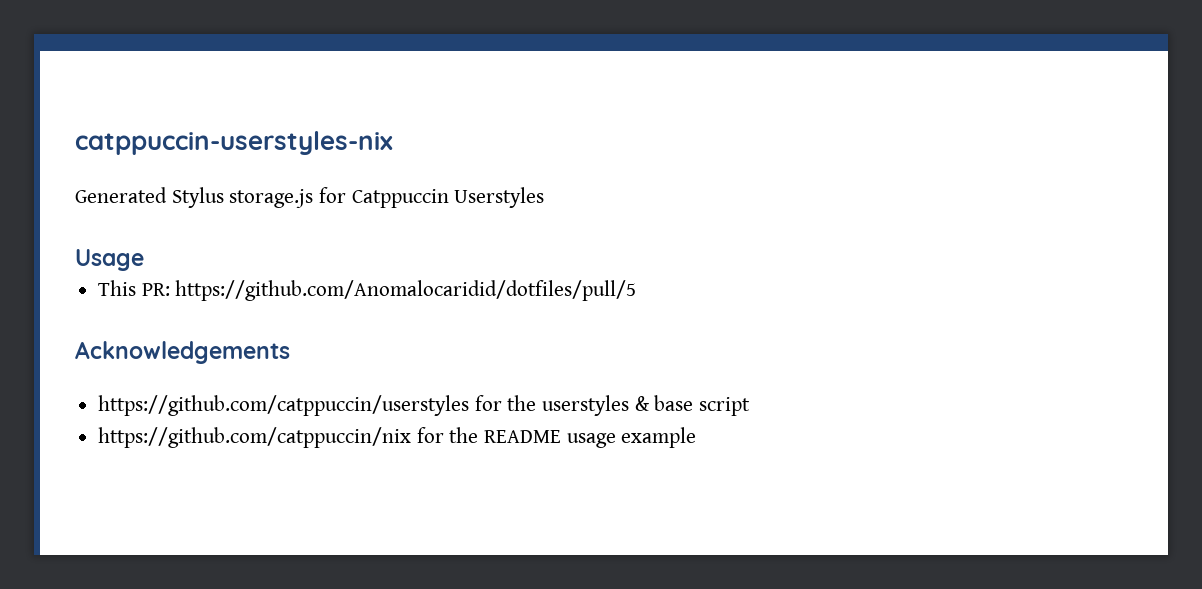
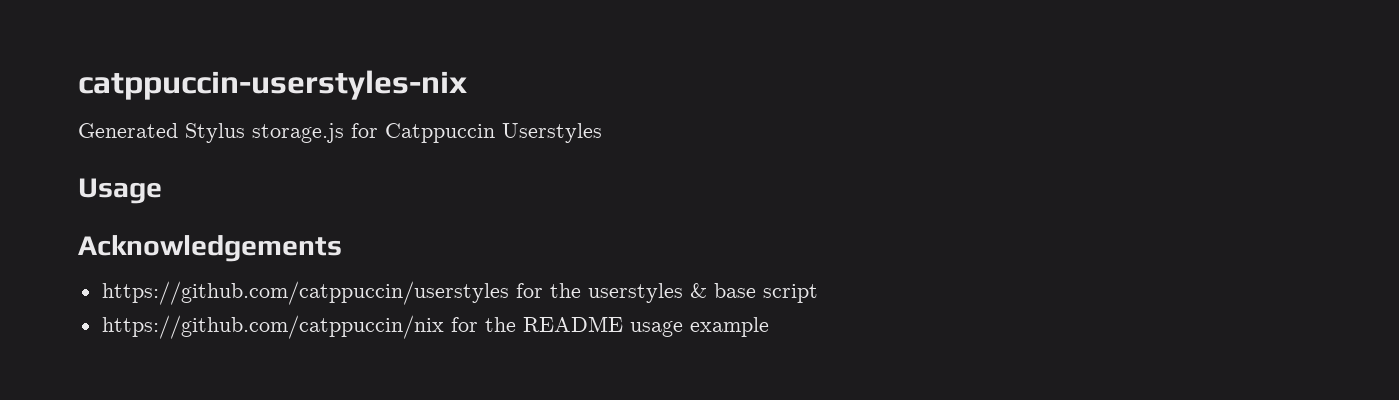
- This PR: https://github.com/Anomalocaridid/dotfiles/pull/5

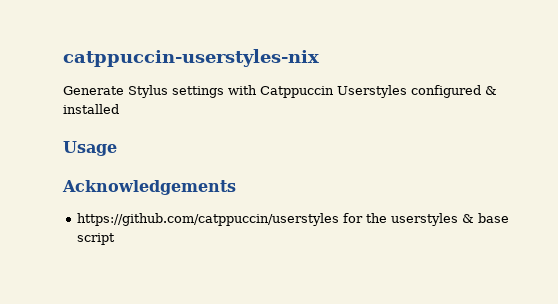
- Generated Stylus storage.js for Catppuccin Userstyles
+ Generate Stylus settings with Catppuccin Userstyles configured & installed
- https://github.com/catppuccin/nix for the README usage example

